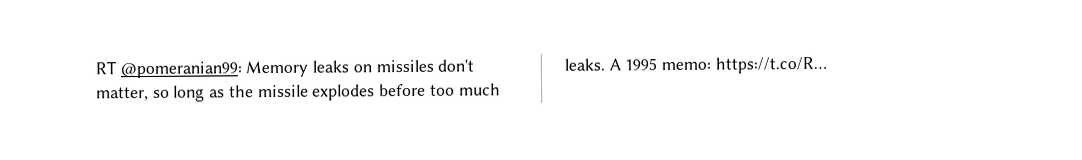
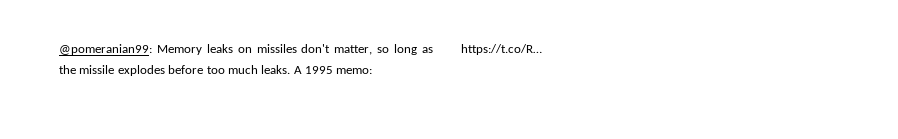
- RT @pomeranian99: Memory leaks on missiles don't matter, so long as the missile explodes before too much leaks.
+ @pomeranian99: Memory leaks on missiles don't matter, so long as the missile explodes before too much leaks.

